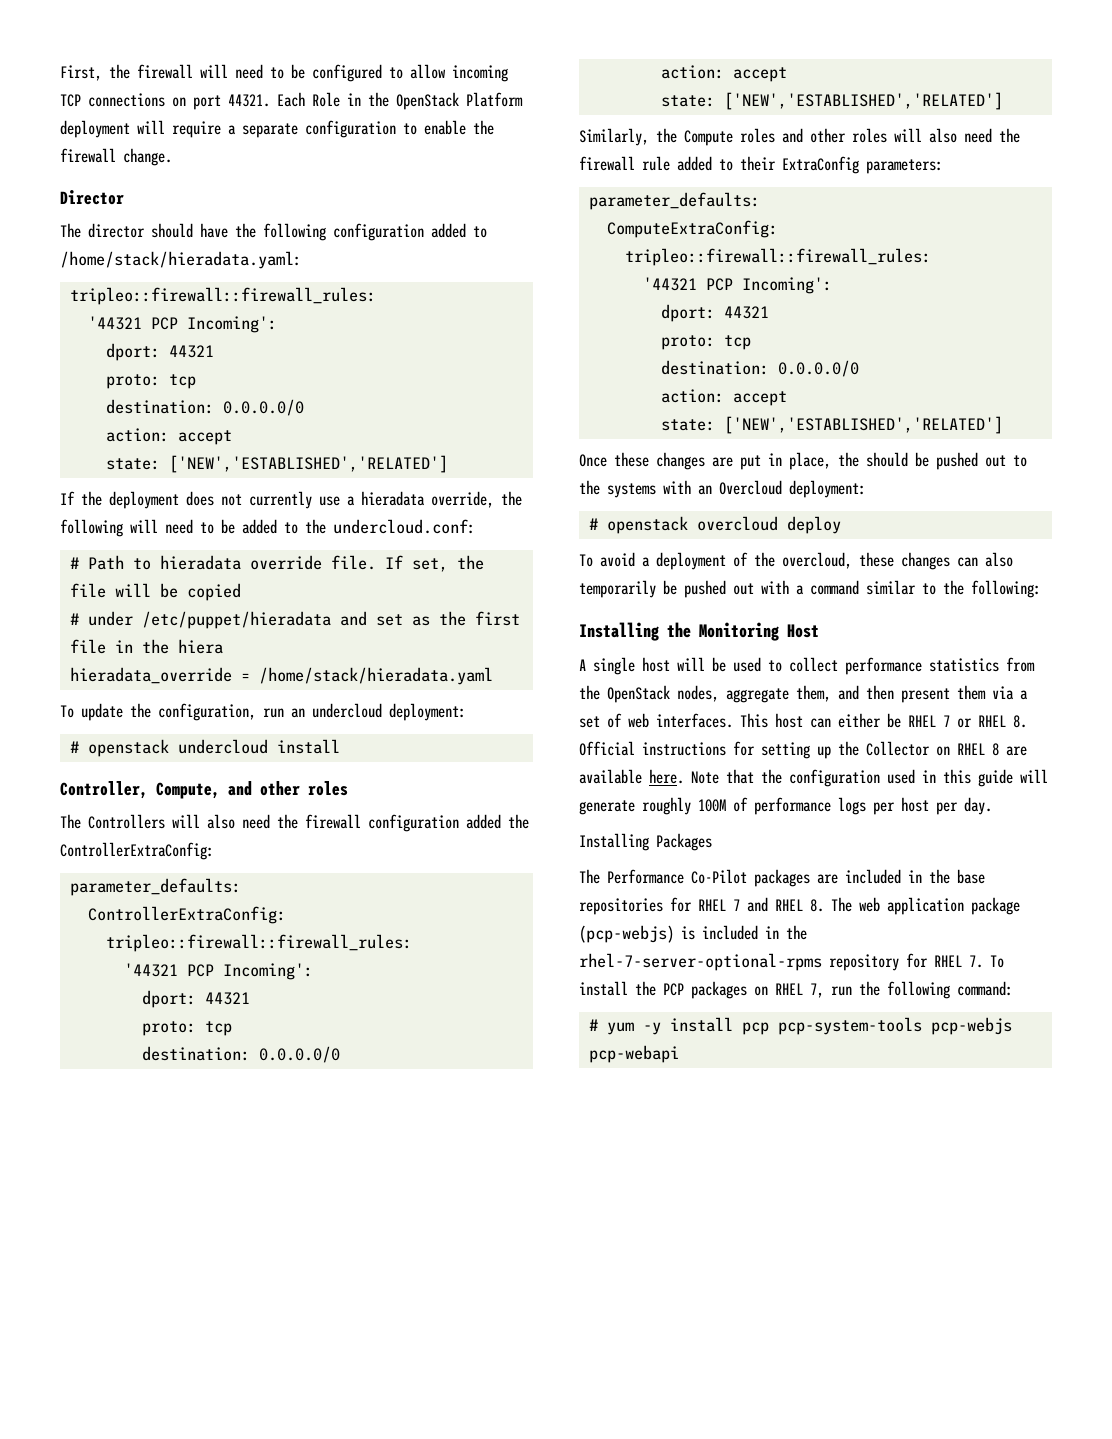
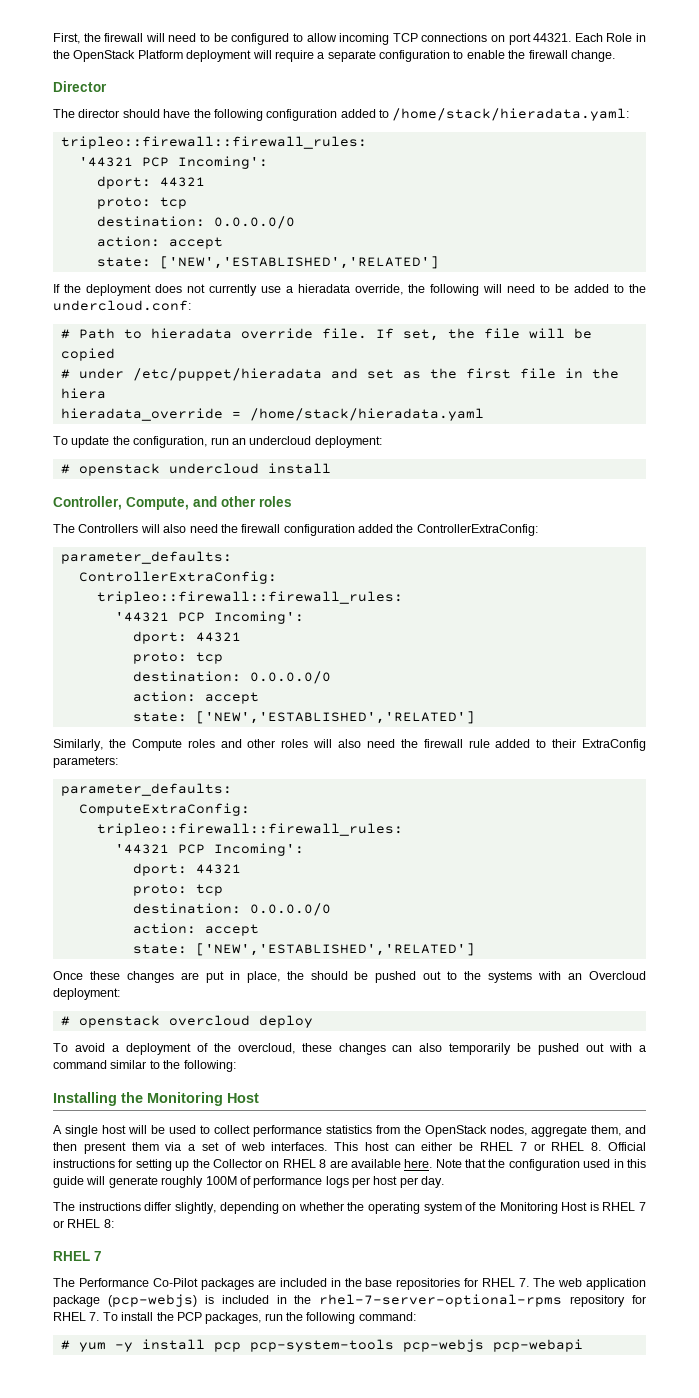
- Installing Packages
+ The instructions differ slightly, depending on whether the operating system of the Monitoring Host is RHEL 7 or RHEL 8:
+ RHEL 7
- The Performance Co-Pilot packages are included in the base repositories for RHEL 7 and RHEL 8. The web application package (pcp-webjs) is included in the rhel-7-server-optional-rpms repository for RHEL 7. To install the PCP packages on RHEL 7, run the following command:
+ The Performance Co-Pilot packages are included in the base repositories for RHEL 7. The web application package (pcp-webjs) is included in the rhel-7-server-optional-rpms repository for RHEL 7. To install the PCP packages, run the following command:

